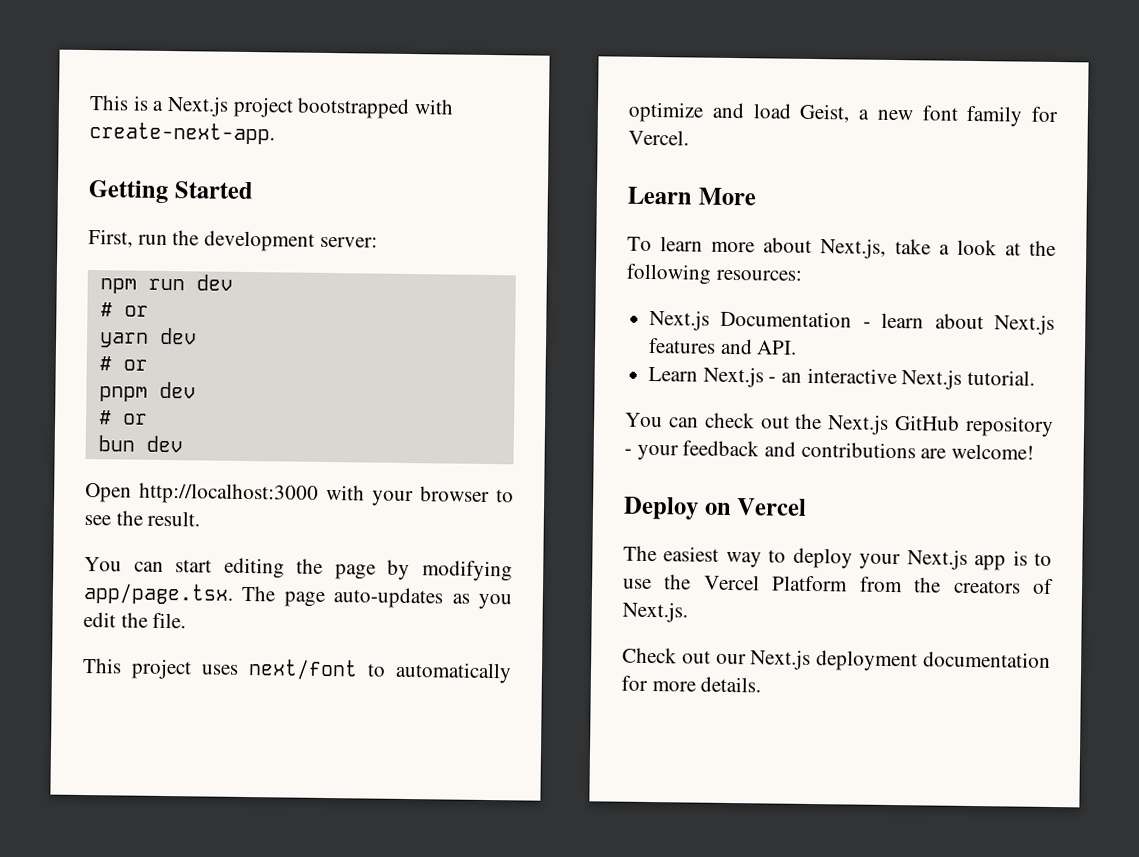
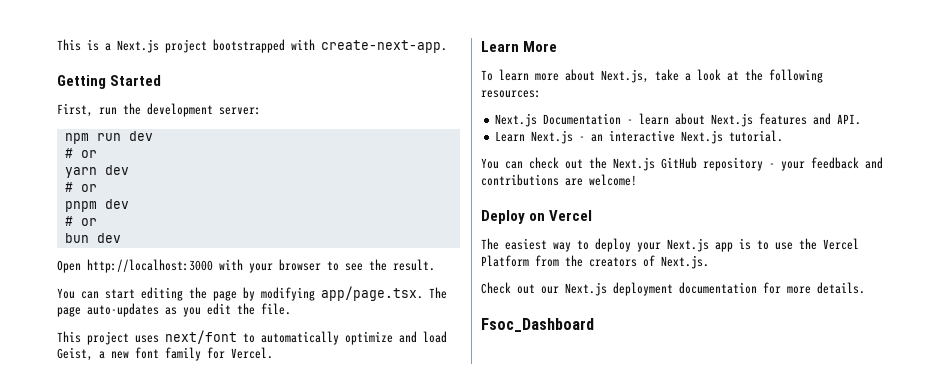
+ Fsoc_Dashboard

